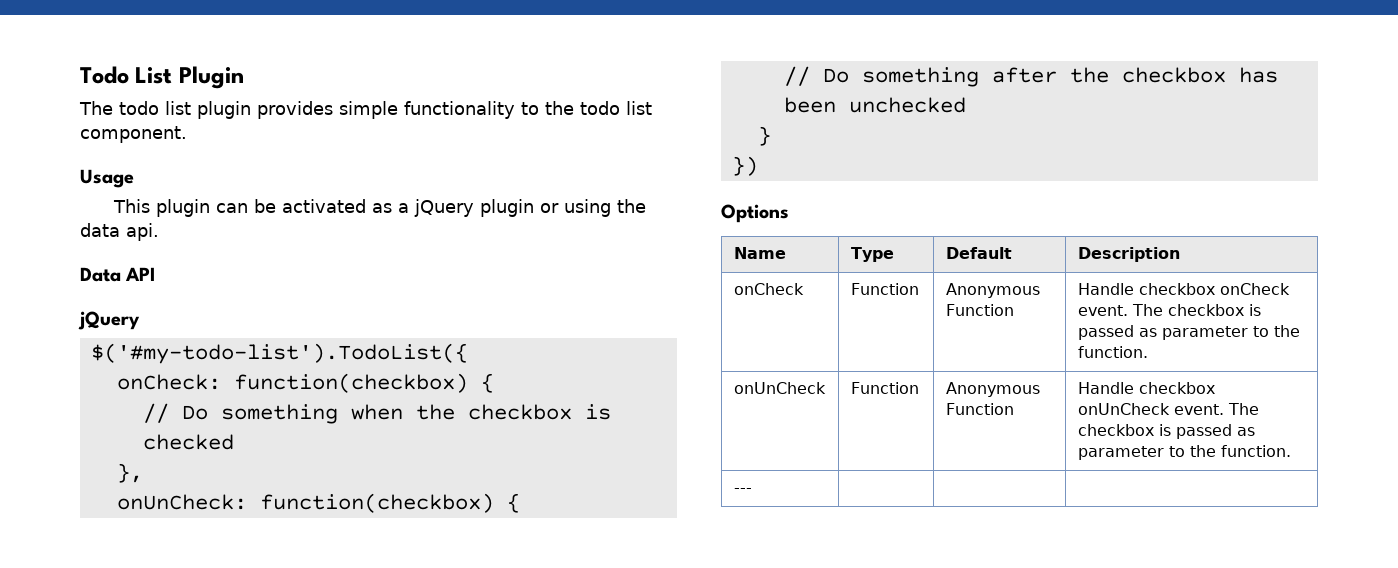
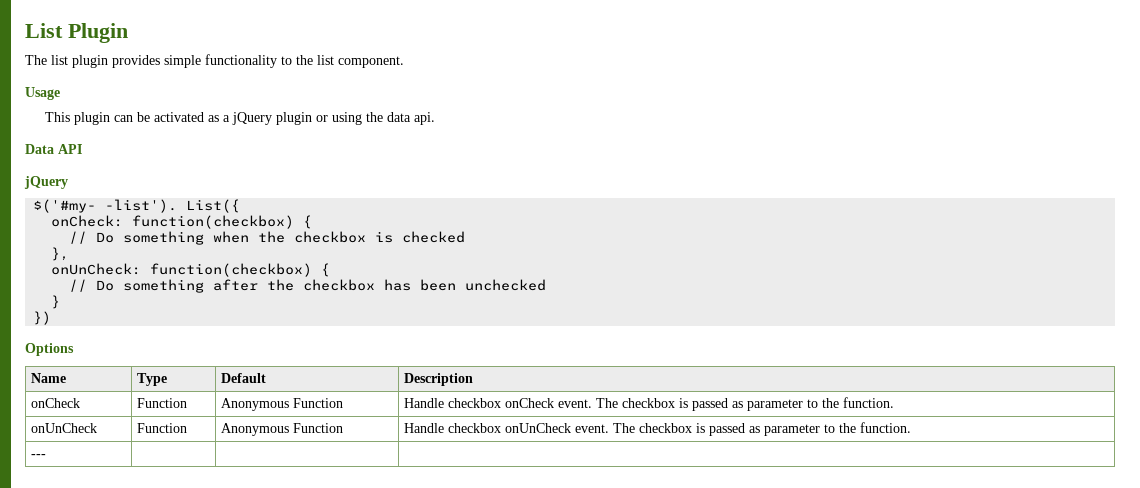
- Todo List Plugin
+ List Plugin
- The todo list plugin provides simple functionality to the todo list component.
+ The list plugin provides simple functionality to the list component.
- $('#my-todo-list').TodoList({
+ $('#my- -list'). List({

